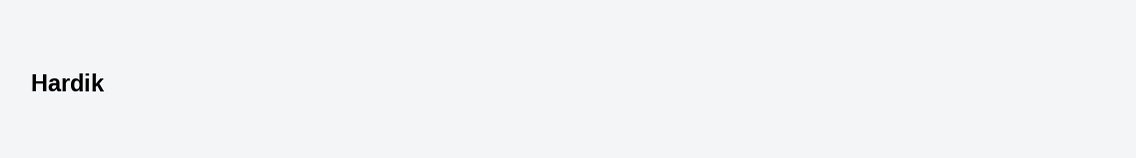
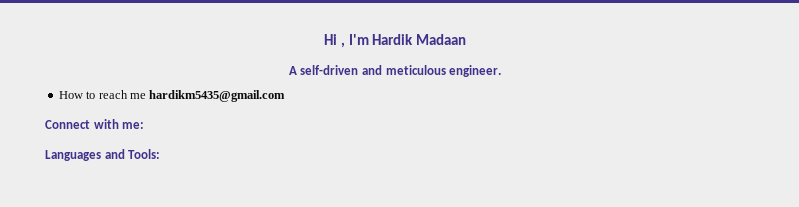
- Hardik
+ Hi , I'm Hardik Madaan
+ A self-driven and meticulous engineer.
+ How to reach me hardikm5435@gmail.com
+ Connect with me:
+ Languages and Tools:

